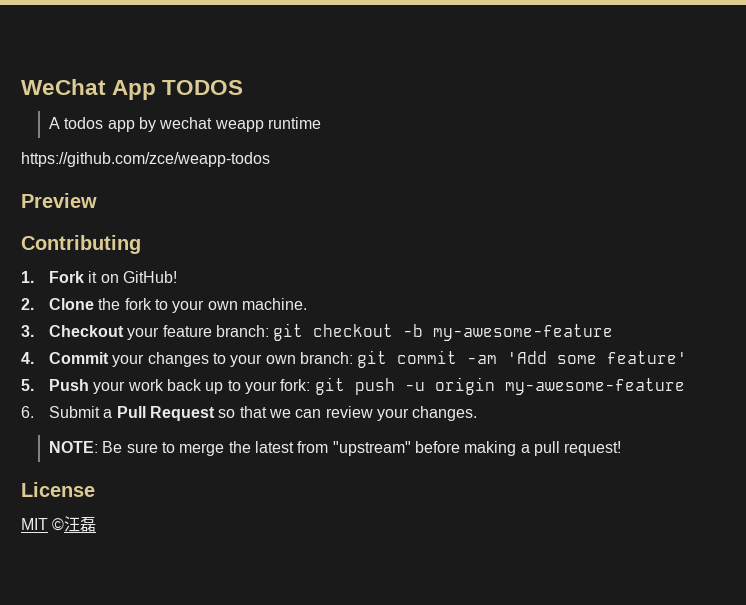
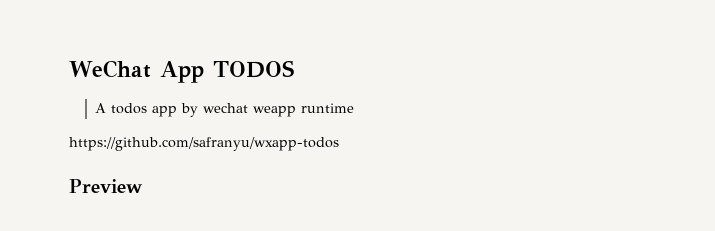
- https://github.com/zce/weapp-todos
+ https://github.com/safranyu/wxapp-todos
- Contributing
- 1. Fork it on GitHub!
- 2. Clone the fork to your own machine.
- 3. Checkout your feature branch: git checkout -b my-awesome-feature
- 4. Commit your changes to your own branch: git commit -am 'Add some feature'
- 5. Push your work back up to your fork: git push -u origin my-awesome-feature
- 6. Submit a Pull Request so that we can review your changes.
- NOTE: Be sure to merge the latest from "upstream" before making a pull request!
- License
- MIT ©汪磊

